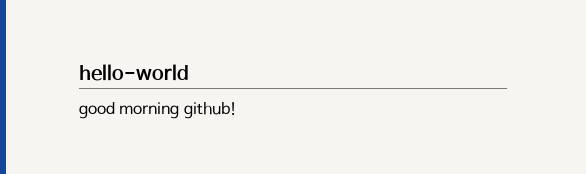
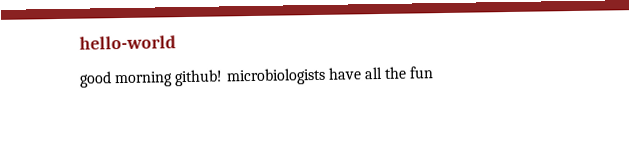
- good morning github!
+ good morning github! microbiologists have all the fun

